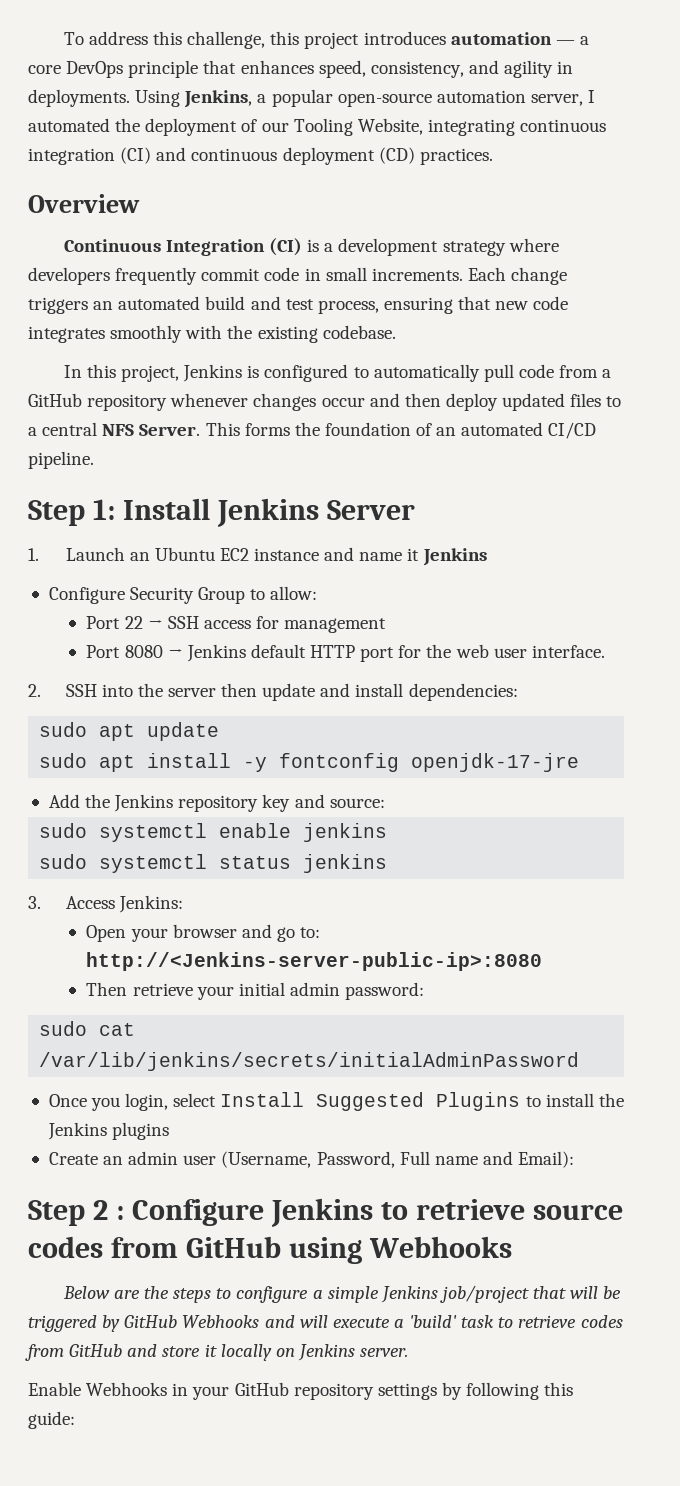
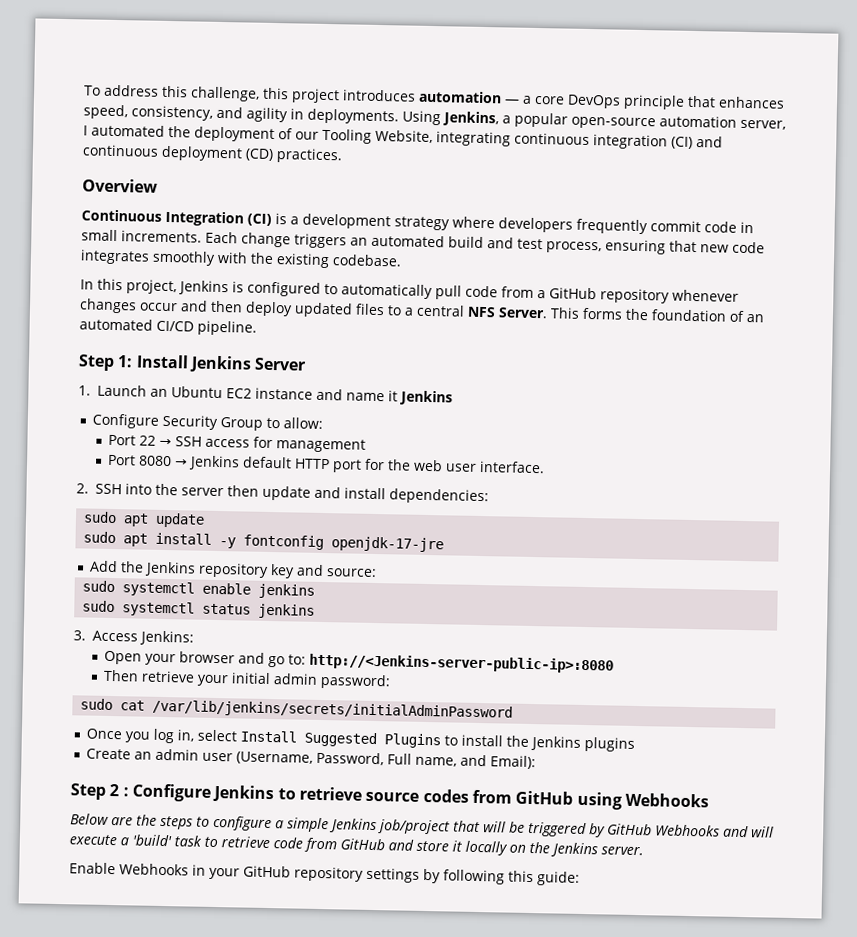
- Once you login, select Install Suggested Plugins to install the Jenkins plugins
+ Once you log in, select Install Suggested Plugins to install the Jenkins plugins
- Create an admin user (Username, Password, Full name and Email):
+ Create an admin user (Username, Password, Full name, and Email):
- Below are the steps to configure a simple Jenkins job/project that will be triggered by GitHub Webhooks and will execute a 'build' task to retrieve codes from GitHub and store it locally on Jenkins server.
+ Below are the steps to configure a simple Jenkins job/project that will be triggered by GitHub Webhooks and will execute a 'build' task to retrieve code from GitHub and store it locally on the Jenkins server.

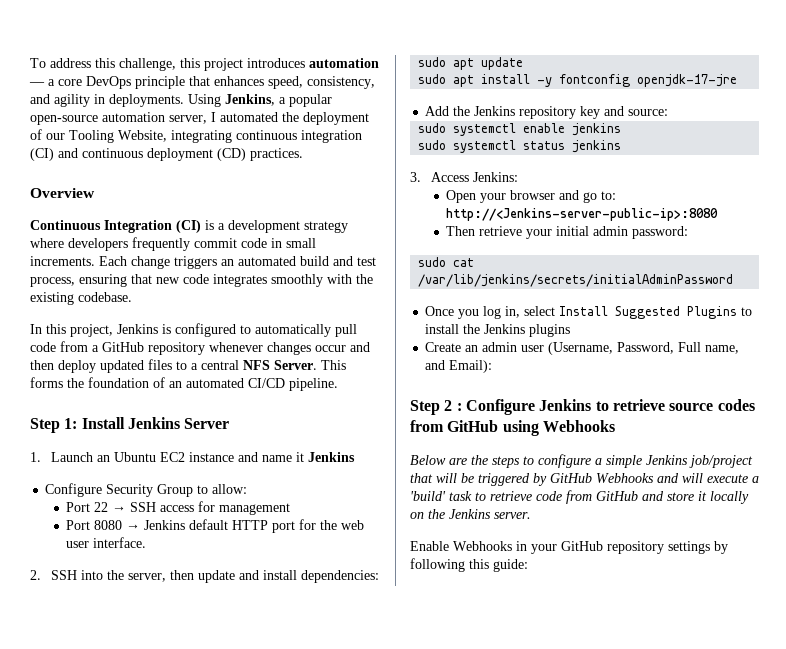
- 2. SSH into the server then update and install dependencies:
+ 2. SSH into the server, then update and install dependencies:

